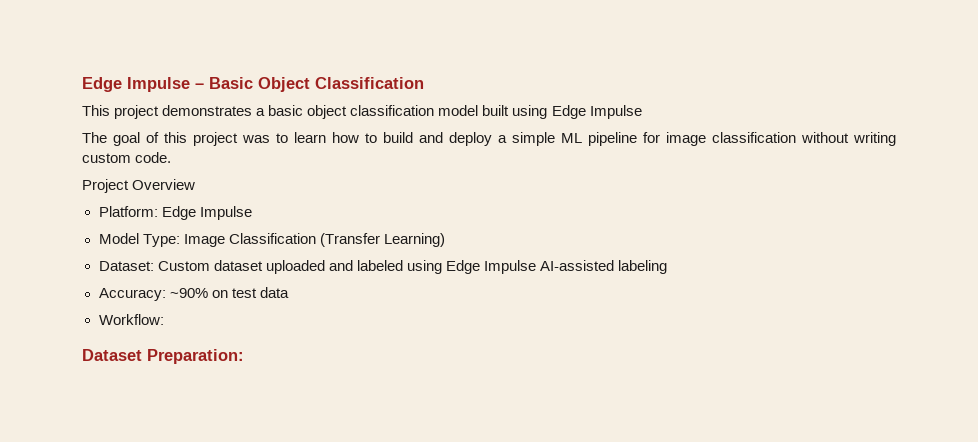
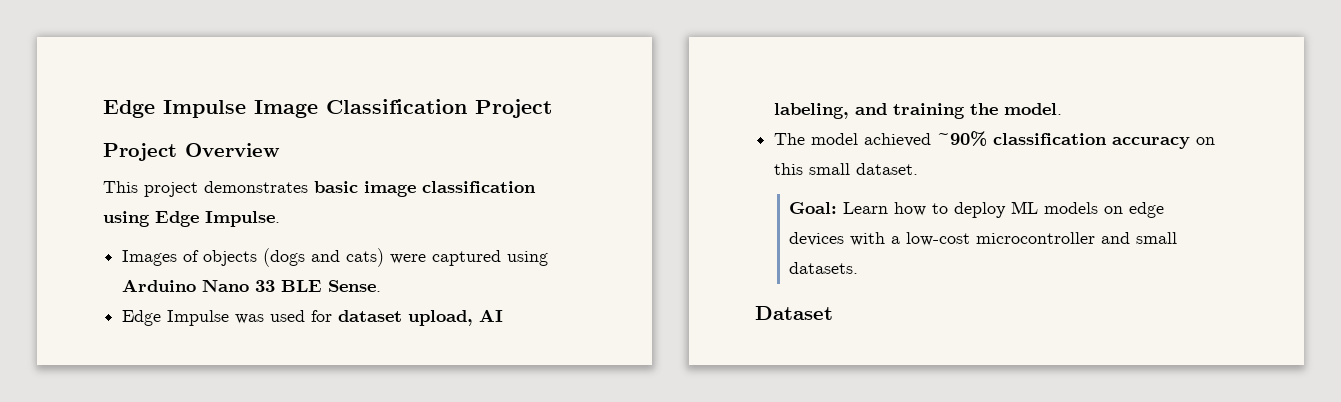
- Edge Impulse – Basic Object Classification
- This project demonstrates a basic object classification model built using Edge Impulse
- The goal of this project was to learn how to build and deploy a simple ML pipeline for image classification without writing custom code.
+ Edge Impulse Image Classification Project
  Project Overview
- Platform: Edge Impulse
- Model Type: Image Classification (Transfer Learning)
- Dataset: Custom dataset uploaded and labeled using Edge Impulse AI-assisted labeling
- Accuracy: ~90% on test data
- Workflow:
+ This project demonstrates basic image classification using Edge Impulse.
+ Images of objects (dogs and cats) were captured using Arduino Nano 33 BLE Sense.
+ Edge Impulse was used for dataset upload, AI labeling, and training the model.
+ The model achieved ~90% classification accuracy on this small dataset.
+ Goal: Learn how to deploy ML models on edge devices with a low-cost microcontroller and small datasets.
- Dataset Preparation:
+ Dataset

